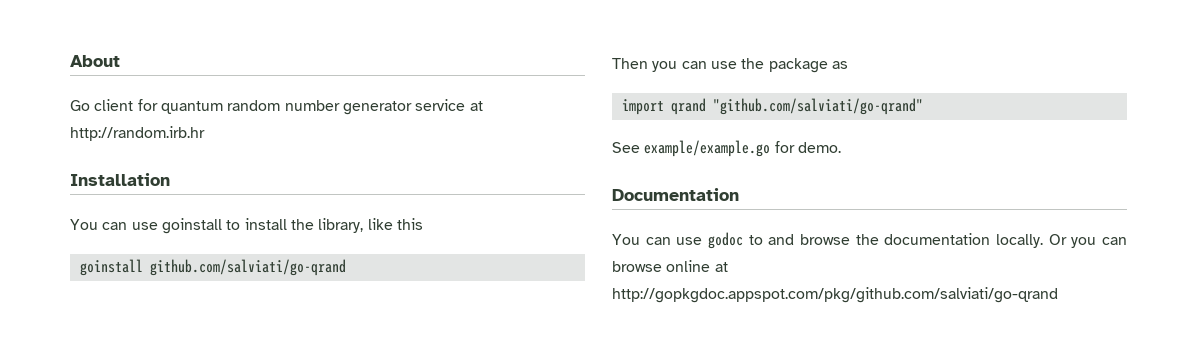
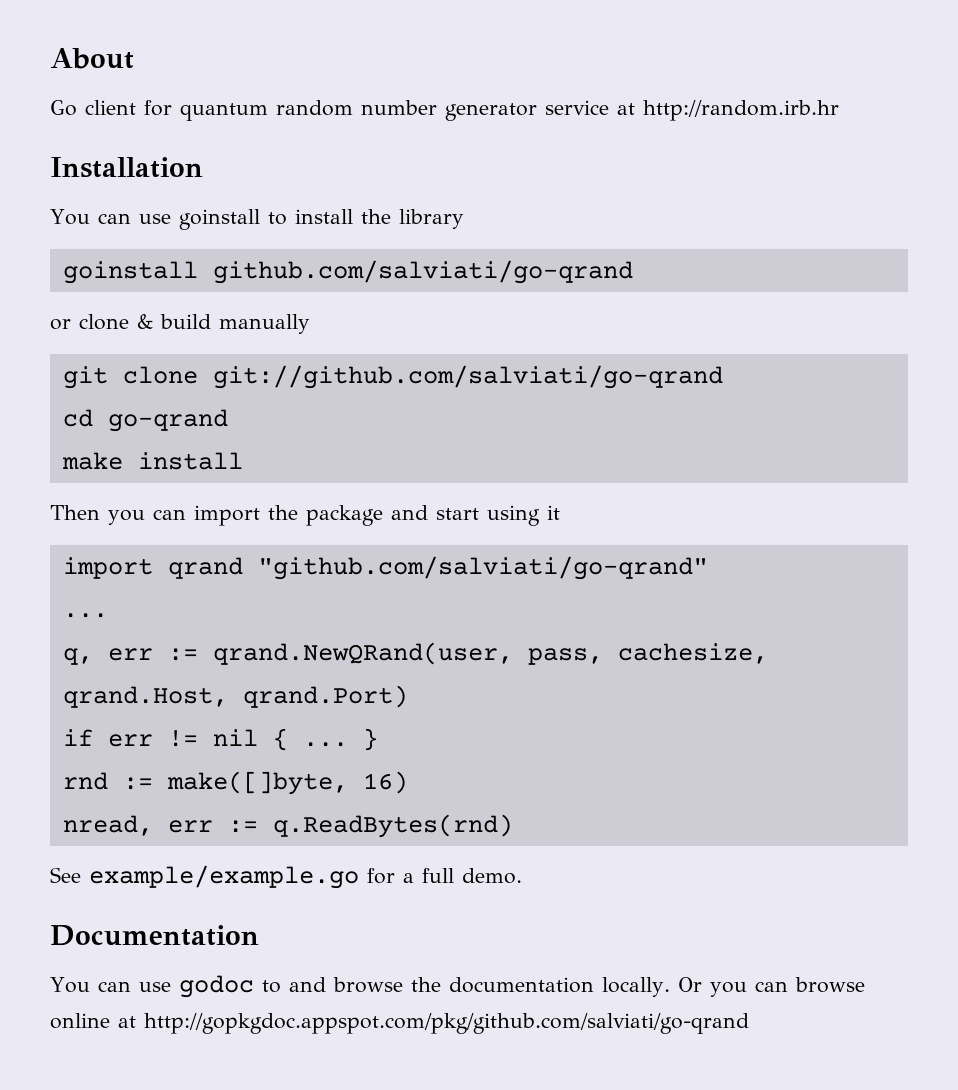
- You can use goinstall to install the library, like this
+ You can use goinstall to install the library
+ or clone & build manually
+ git clone git://github.com/salviati/go-qrand
+ cd go-qrand
+ make install
- Then you can use the package as
+ Then you can import the package and start using it
  import qrand "github.com/salviati/go-qrand"
+ ...
+ q, err := qrand.NewQRand(user, pass, cachesize, qrand.Host, qrand.Port)
+ if err != nil { ... }
+ rnd := make([]byte, 16)
+ nread, err := q.ReadBytes(rnd)
- See example/example.go for demo.
+ See example/example.go for a full demo.

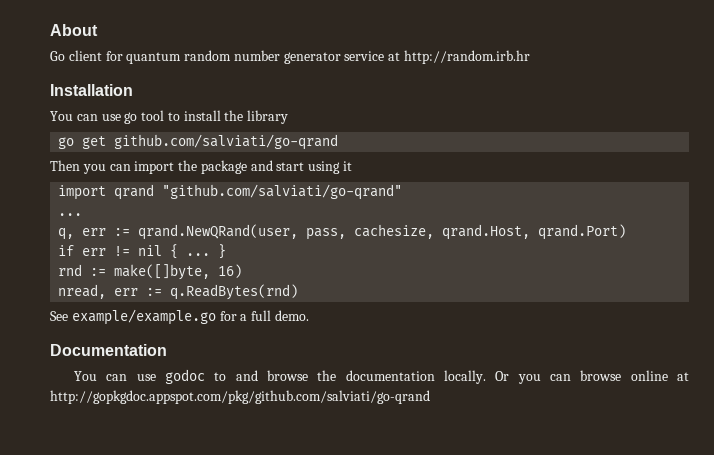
- You can use goinstall to install the library
+ You can use go tool to install the library
- goinstall github.com/salviati/go-qrand
+ go get github.com/salviati/go-qrand
- or clone & build manually
- git clone git://github.com/salviati/go-qrand
- cd go-qrand
- make install

